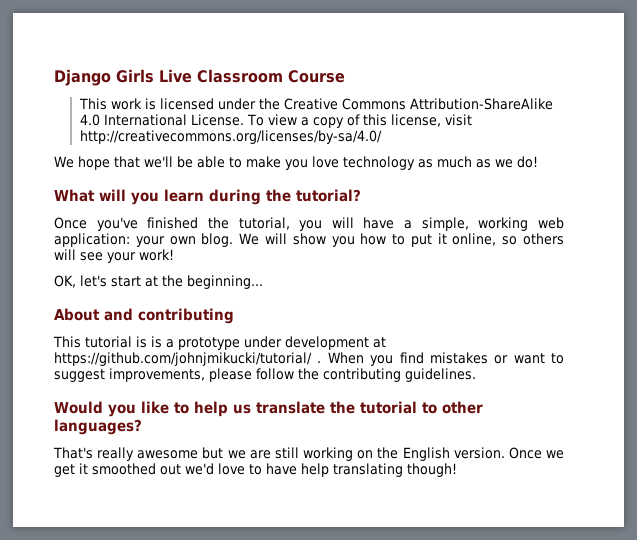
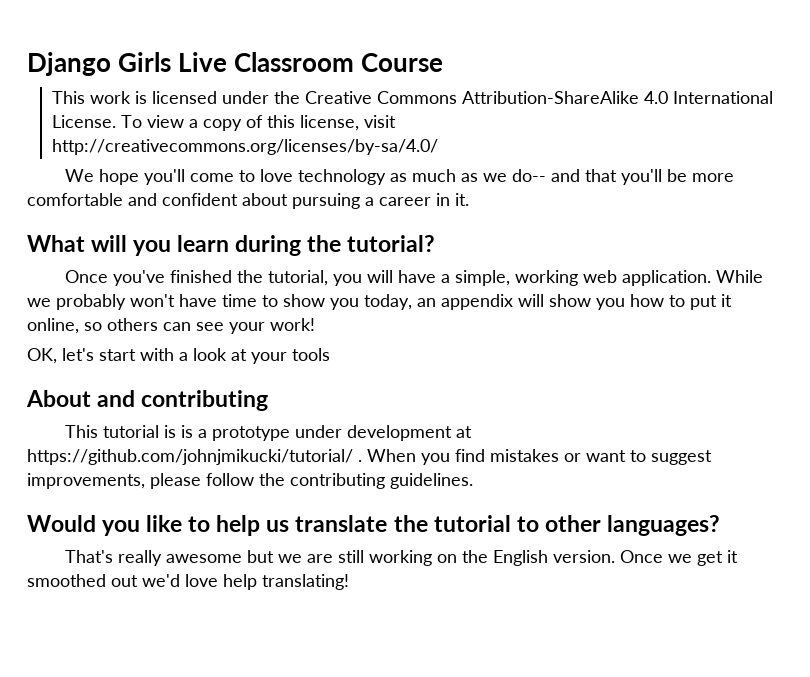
- We hope that we'll be able to make you love technology as much as we do!
+ We hope you'll come to love technology as much as we do-- and that you'll be more comfortable and confident about pursuing a career in it.
- Once you've finished the tutorial, you will have a simple, working web application: your own blog. We will show you how to put it online, so others will see your work!
+ Once you've finished the tutorial, you will have a simple, working web application. While we probably won't have time to show you today, an appendix will show you how to put it online, so others can see your work!
- OK, let's start at the beginning...
+ OK, let's start with a look at your tools
- Once we get it smoothed out we'd love to have help translating though!
+ Once we get it smoothed out we'd love help translating!

